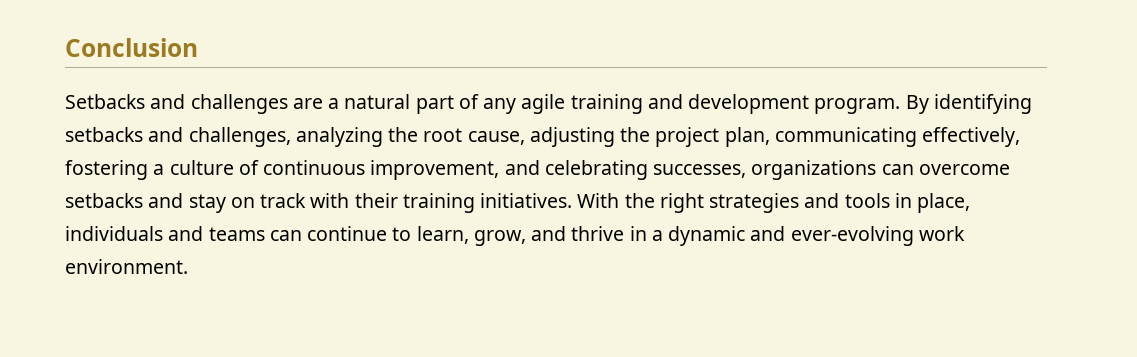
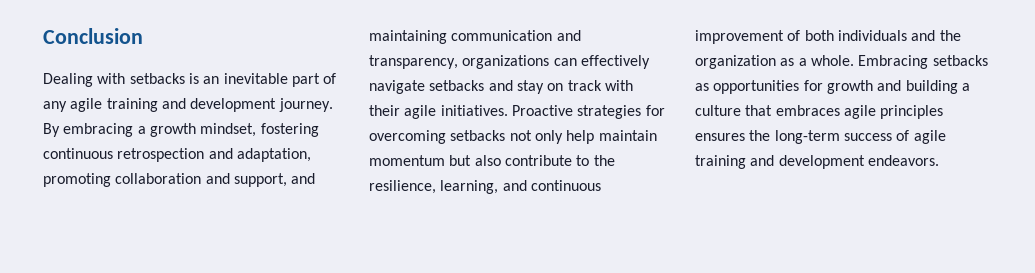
- Setbacks and challenges are a natural part of any agile training and development program. By identifying setbacks and challenges, analyzing the root cause, adjusting the project plan, communicating effectively, fostering a culture of continuous improvement, and celebrating successes, organizations can overcome setbacks and stay on track with their training initiatives. With the right strategies and tools in place, individuals and teams can continue to learn, grow, and thrive in a dynamic and ever-evolving work environment.
+ Dealing with setbacks is an inevitable part of any agile training and development journey. By embracing a growth mindset, fostering continuous retrospection and adaptation, promoting collaboration and support, and maintaining communication and transparency, organizations can effectively navigate setbacks and stay on track with their agile initiatives. Proactive strategies for overcoming setbacks not only help maintain momentum but also contribute to the resilience, learning, and continuous improvement of both individuals and the organization as a whole. Embracing setbacks as opportunities for growth and building a culture that embraces agile principles ensures the long-term success of agile training and development endeavors.

